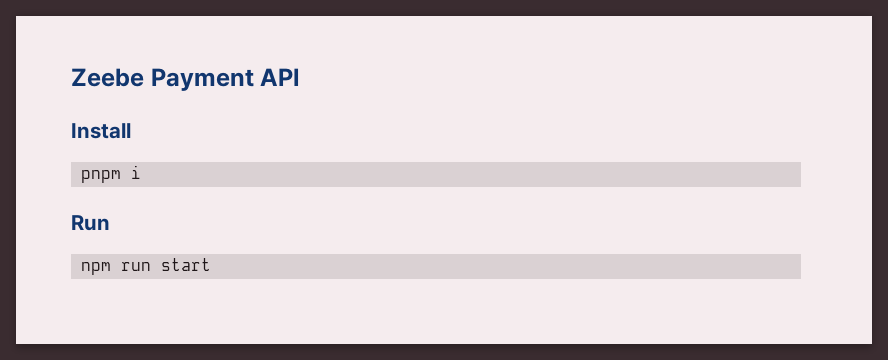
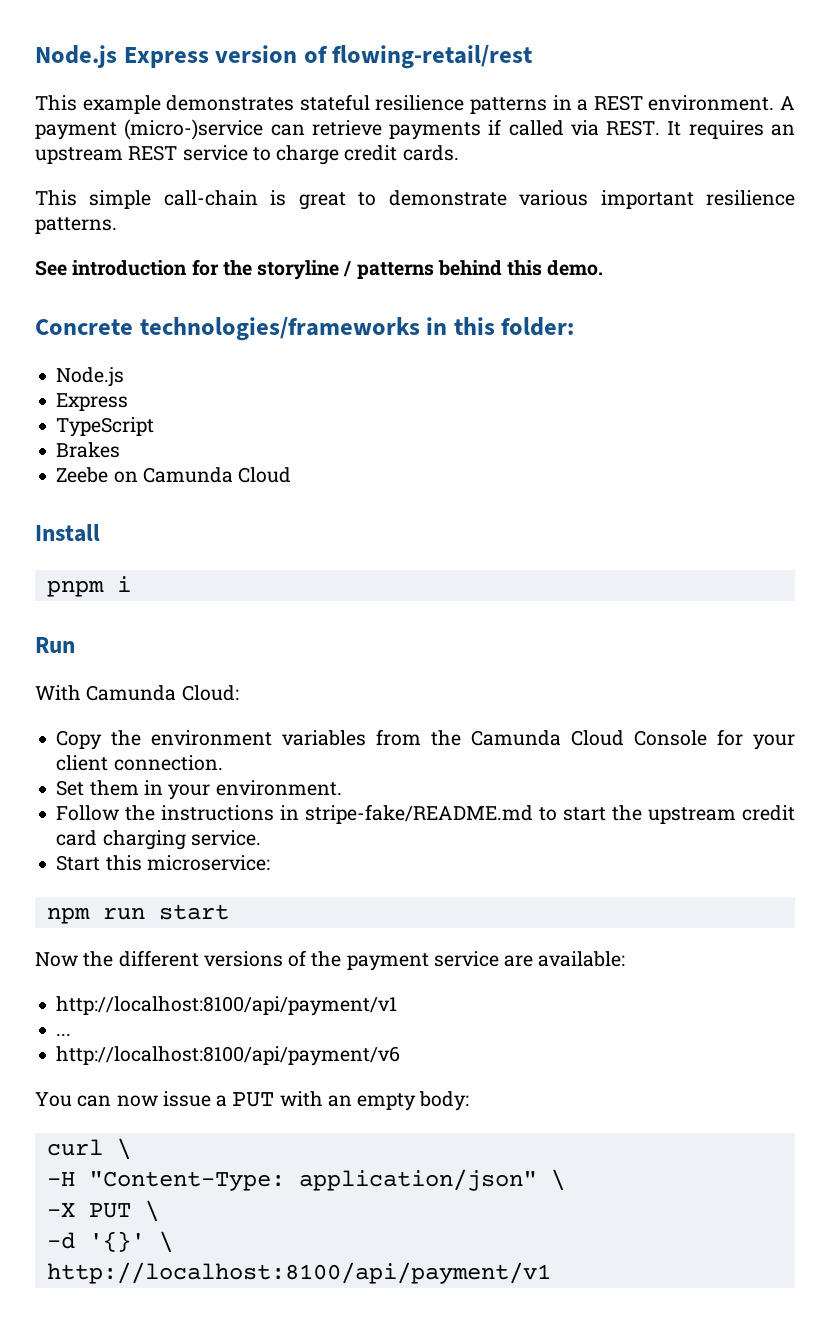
- Zeebe Payment API
+ Node.js Express version of flowing-retail/rest
+ This example demonstrates stateful resilience patterns in a REST environment. A payment (micro-)service can retrieve payments if called via REST. It requires an upstream REST service to charge credit cards.
+ This simple call-chain is great to demonstrate various important resilience patterns.
+ See introduction for the storyline / patterns behind this demo.
+ Concrete technologies/frameworks in this folder:
+ Node.js
+ Express
+ TypeScript
+ Brakes
+ Zeebe on Camunda Cloud
  Install
  pnpm i
  Run
+ With Camunda Cloud:
+ Copy the environment variables from the Camunda Cloud Console for your client connection.
+ Set them in your environment.
+ Follow the instructions in stripe-fake/README.md to start the upstream credit card charging service.
+ Start this microservice:
  npm run start
+ Now the different versions of the payment service are available:
+ http://localhost:8100/api/payment/v1
+ ...
+ http://localhost:8100/api/payment/v6
+ You can now issue a PUT with an empty body:
+ curl \
+ -H "Content-Type: application/json" \
+ -X PUT \
+ -d '{}' \
+ http://localhost:8100/api/payment/v1

